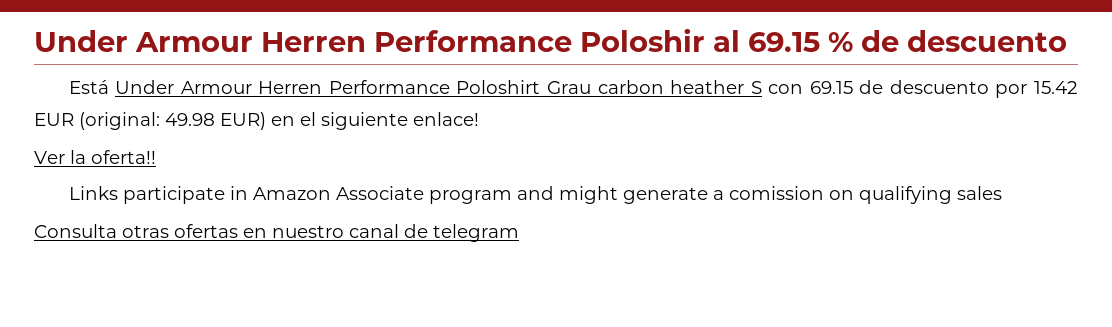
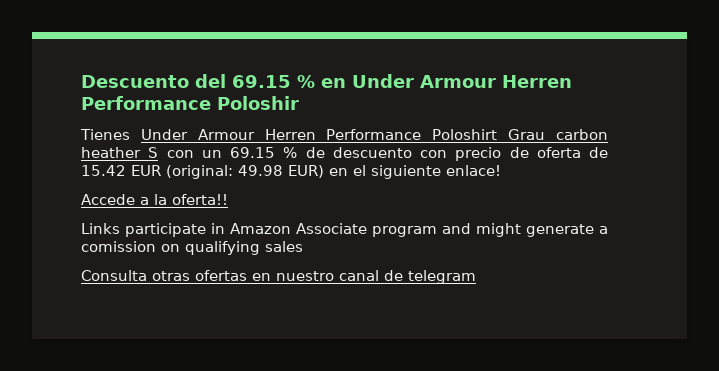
- Under Armour Herren Performance Poloshir al 69.15 % de descuento
- Está Under Armour Herren Performance Poloshirt Grau carbon heather S con 69.15 de descuento por 15.42 EUR (original: 49.98 EUR) en el siguiente enlace!
+ Descuento del 69.15 % en Under Armour Herren Performance Poloshir
+ Tienes Under Armour Herren Performance Poloshirt Grau carbon heather S con un 69.15 % de descuento con precio de oferta de 15.42 EUR (original: 49.98 EUR) en el siguiente enlace!
- Ver la oferta!!
+ Accede a la oferta!!

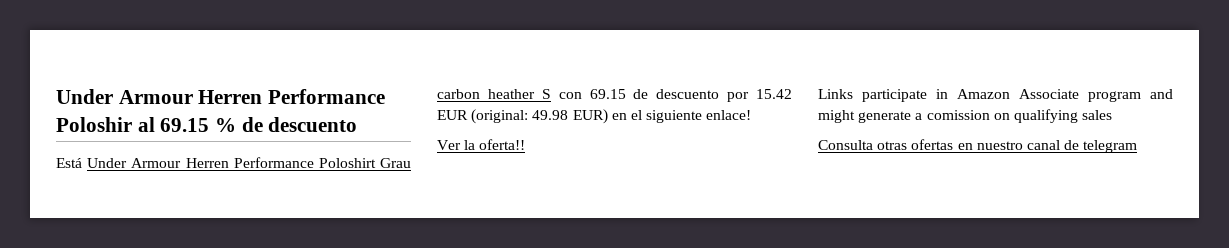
- Descuento del 69.15 % en Under Armour Herren Performance Poloshir
- Tienes Under Armour Herren Performance Poloshirt Grau carbon heather S con un 69.15 % de descuento con precio de oferta de 15.42 EUR (original: 49.98 EUR) en el siguiente enlace!
+ Under Armour Herren Performance Poloshir al 69.15 % de descuento
+ Está Under Armour Herren Performance Poloshirt Grau carbon heather S con 69.15 de descuento por 15.42 EUR (original: 49.98 EUR) en el siguiente enlace!
- Accede a la oferta!!
+ Ver la oferta!!

